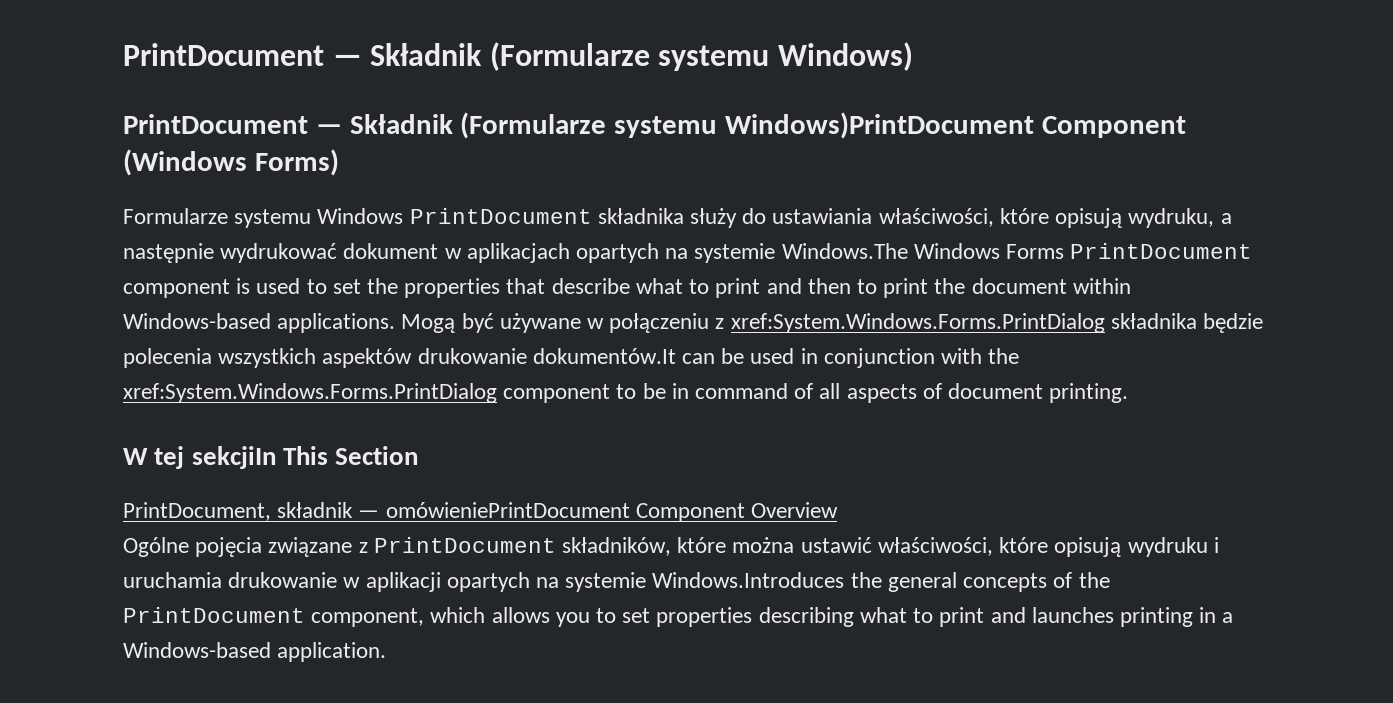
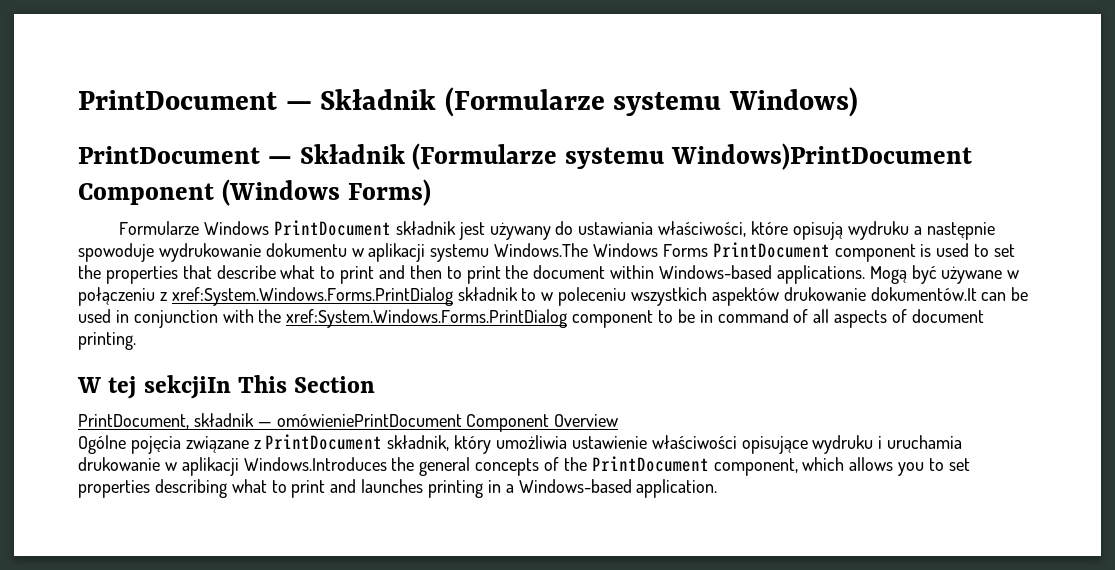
- Formularze systemu Windows PrintDocument składnika służy do ustawiania właściwości, które opisują wydruku, a następnie wydrukować dokument w aplikacjach opartych na systemie Windows.The Windows Forms PrintDocument component is used to set the properties that describe what to print and then to print the document within Windows-based applications.
+ Formularze Windows PrintDocument składnik jest używany do ustawiania właściwości, które opisują wydruku a następnie spowoduje wydrukowanie dokumentu w aplikacji systemu Windows.The Windows Forms PrintDocument component is used to set the properties that describe what to print and then to print the document within Windows-based applications.
- Mogą być używane w połączeniu z xref:System.Windows.Forms.PrintDialog składnika będzie polecenia wszystkich aspektów drukowanie dokumentów.It can be used in conjunction with the xref:System.Windows.Forms.PrintDialog component to be in command of all aspects of document printing.
+ Mogą być używane w połączeniu z xref:System.Windows.Forms.PrintDialog składnik to w poleceniu wszystkich aspektów drukowanie dokumentów.It can be used in conjunction with the xref:System.Windows.Forms.PrintDialog component to be in command of all aspects of document printing.
- Ogólne pojęcia związane z PrintDocument składników, które można ustawić właściwości, które opisują wydruku i uruchamia drukowanie w aplikacji opartych na systemie Windows.Introduces the general concepts of the PrintDocument component, which allows you to set properties describing what to print and launches printing in a Windows-based application.
+ Ogólne pojęcia związane z PrintDocument składnik, który umożliwia ustawienie właściwości opisujące wydruku i uruchamia drukowanie w aplikacji Windows.Introduces the general concepts of the PrintDocument component, which allows you to set properties describing what to print and launches printing in a Windows-based application.

